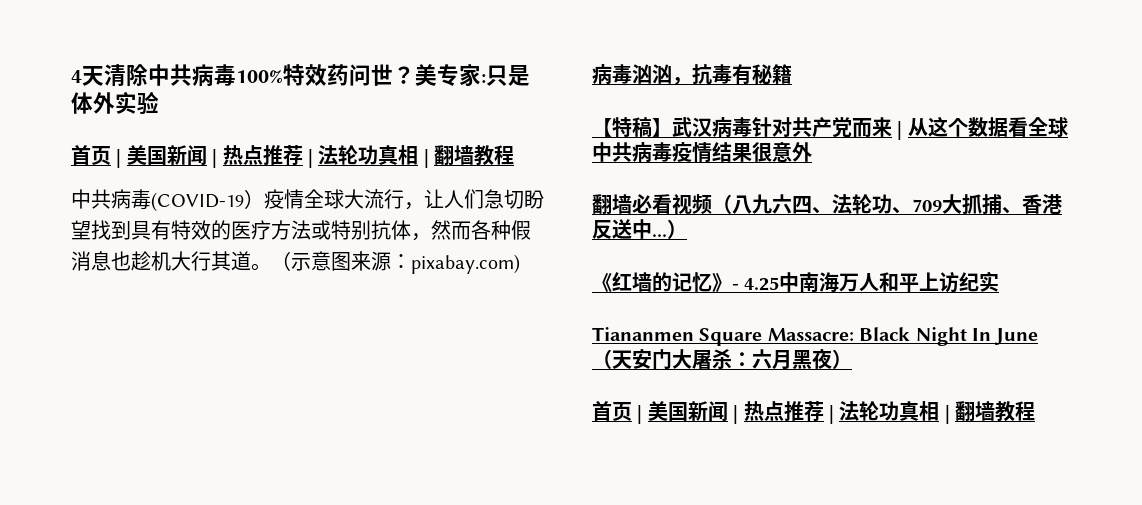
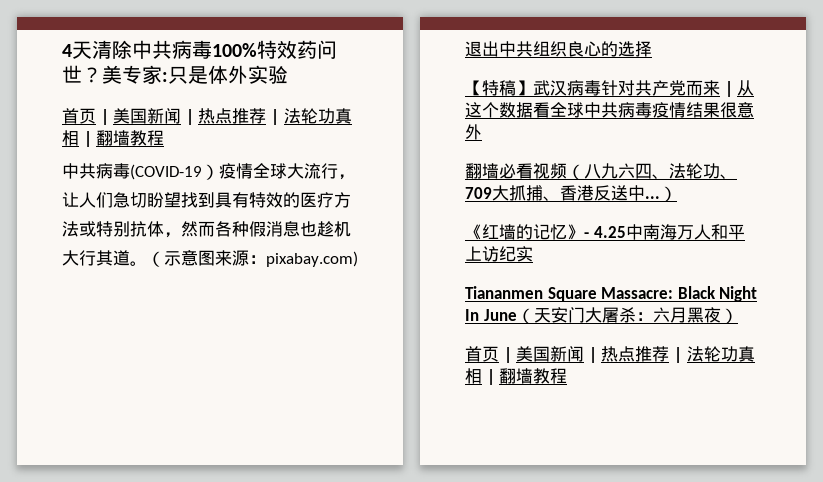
- 病毒汹汹，抗毒有秘籍
+ 退出中共组织良心的选择

